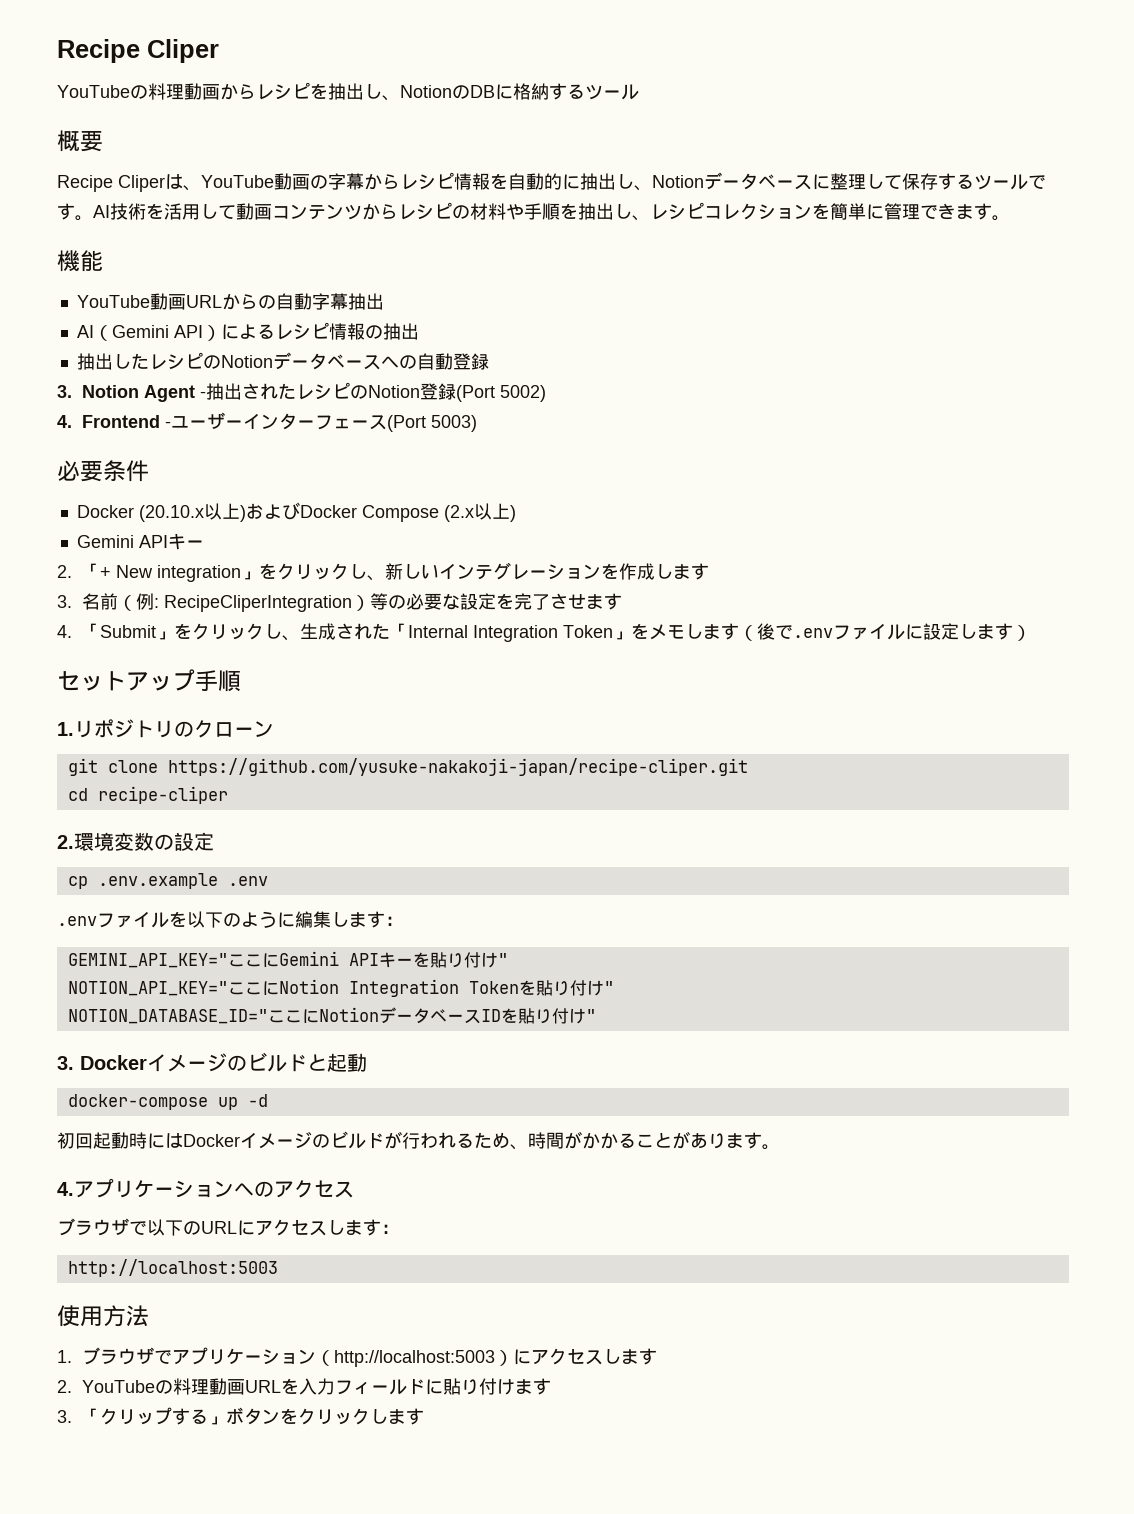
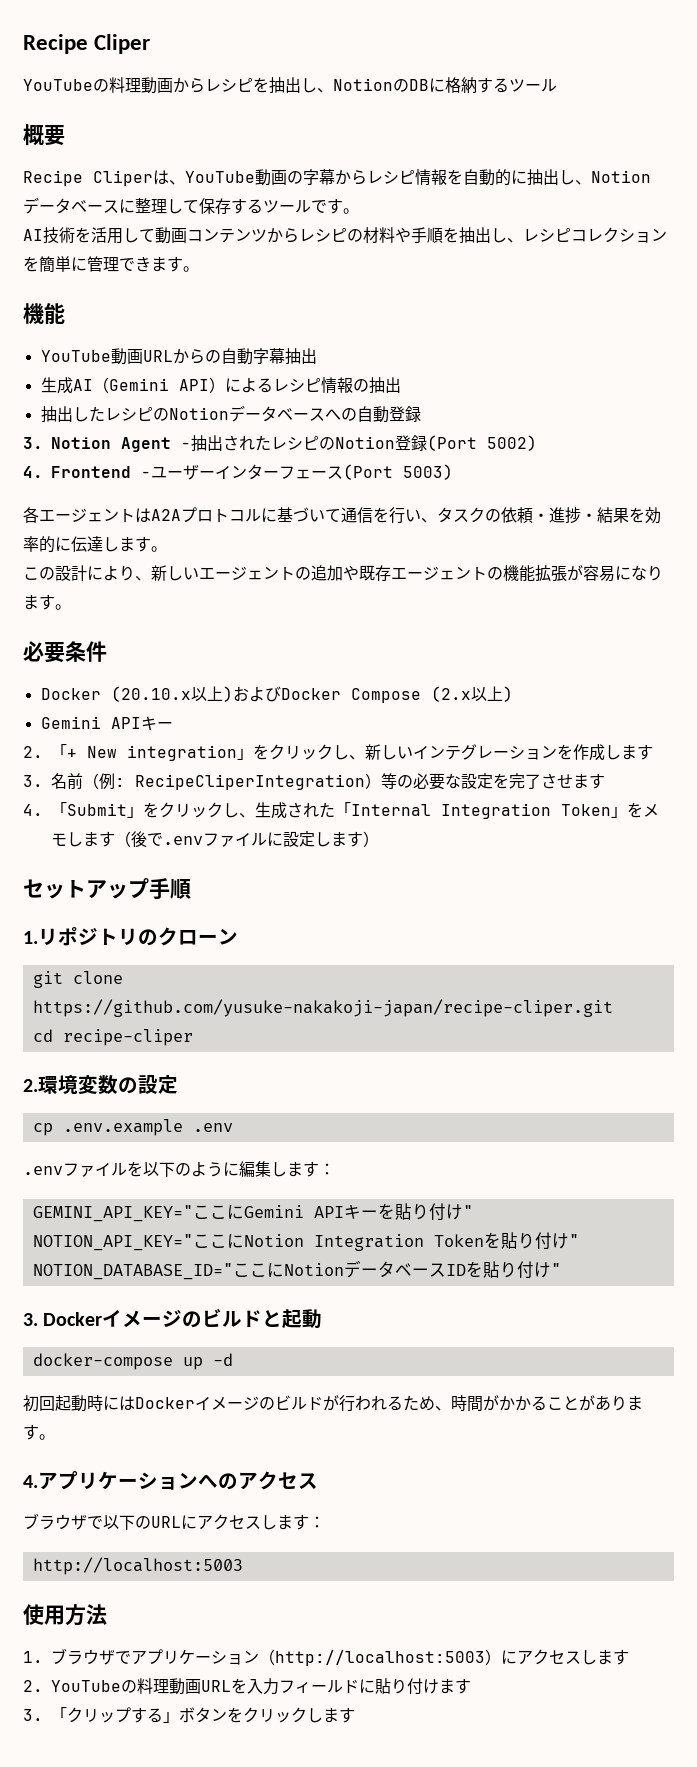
- Recipe Cliperは、YouTube動画の字幕からレシピ情報を自動的に抽出し、Notionデータベースに整理して保存するツールです。AI技術を活用して動画コンテンツからレシピの材料や手順を抽出し、レシピコレクションを簡単に管理できます。
+ Recipe Cliperは、YouTube動画の字幕からレシピ情報を自動的に抽出し、Notionデータベースに整理して保存するツールです。
+ AI技術を活用して動画コンテンツからレシピの材料や手順を抽出し、レシピコレクションを簡単に管理できます。
- AI（Gemini API）によるレシピ情報の抽出
+ 生成AI（Gemini API）によるレシピ情報の抽出
+ 各エージェントはA2Aプロトコルに基づいて通信を行い、タスクの依頼・進捗・結果を効率的に伝達します。
+ この設計により、新しいエージェントの追加や既存エージェントの機能拡張が容易になります。

